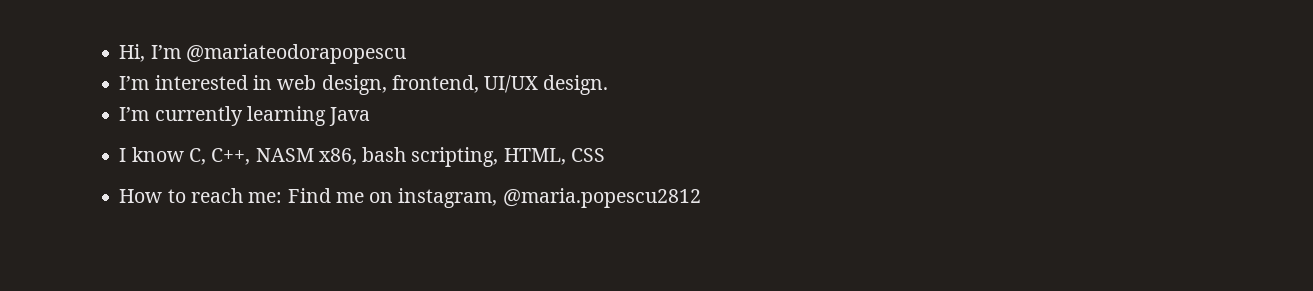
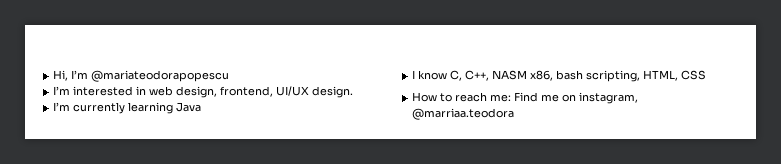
- How to reach me: Find me on instagram, @maria.popescu2812
+ How to reach me: Find me on instagram, @marriaa.teodora

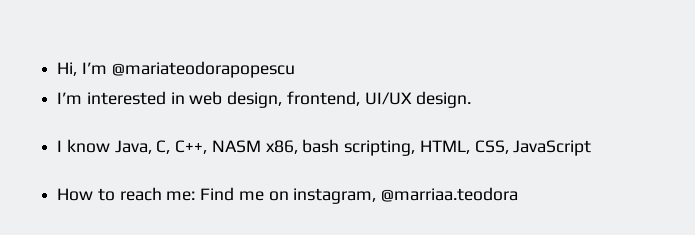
- I’m currently learning Java
- I know C, C++, NASM x86, bash scripting, HTML, CSS
+ I know Java, C, C++, NASM x86, bash scripting, HTML, CSS, JavaScript

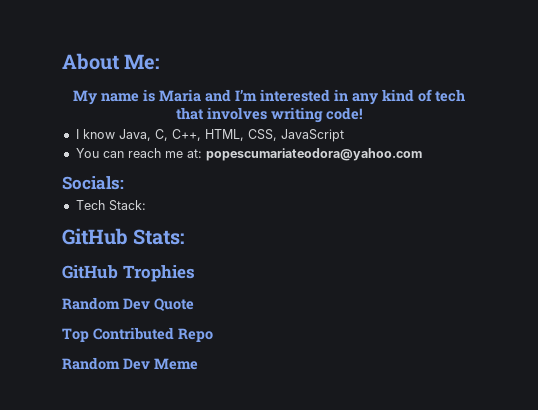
- Hi, I’m @mariateodorapopescu
- I’m interested in web design, frontend, UI/UX design.
+ About Me:
+ My name is Maria and I’m interested in any kind of tech that involves writing code!
- I know Java, C, C++, NASM x86, bash scripting, HTML, CSS, JavaScript
+ I know Java, C, C++, HTML, CSS, JavaScript
- How to reach me: Find me on instagram, @marriaa.teodora
+ You can reach me at: popescumariateodora@yahoo.com
+ Socials:
+ Tech Stack:
+ GitHub Stats:
+ GitHub Trophies
+ Random Dev Quote
+ Top Contributed Repo
+ Random Dev Meme

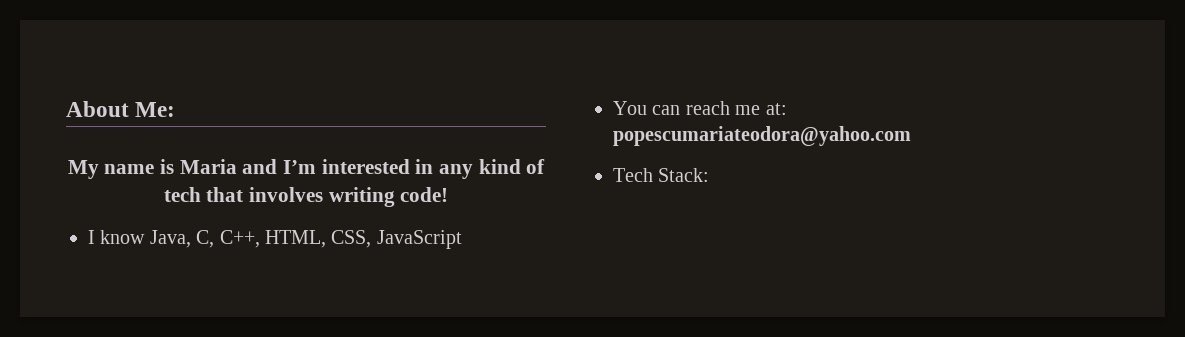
- Socials:
- GitHub Stats:
- GitHub Trophies
- Random Dev Quote
- Top Contributed Repo
- Random Dev Meme

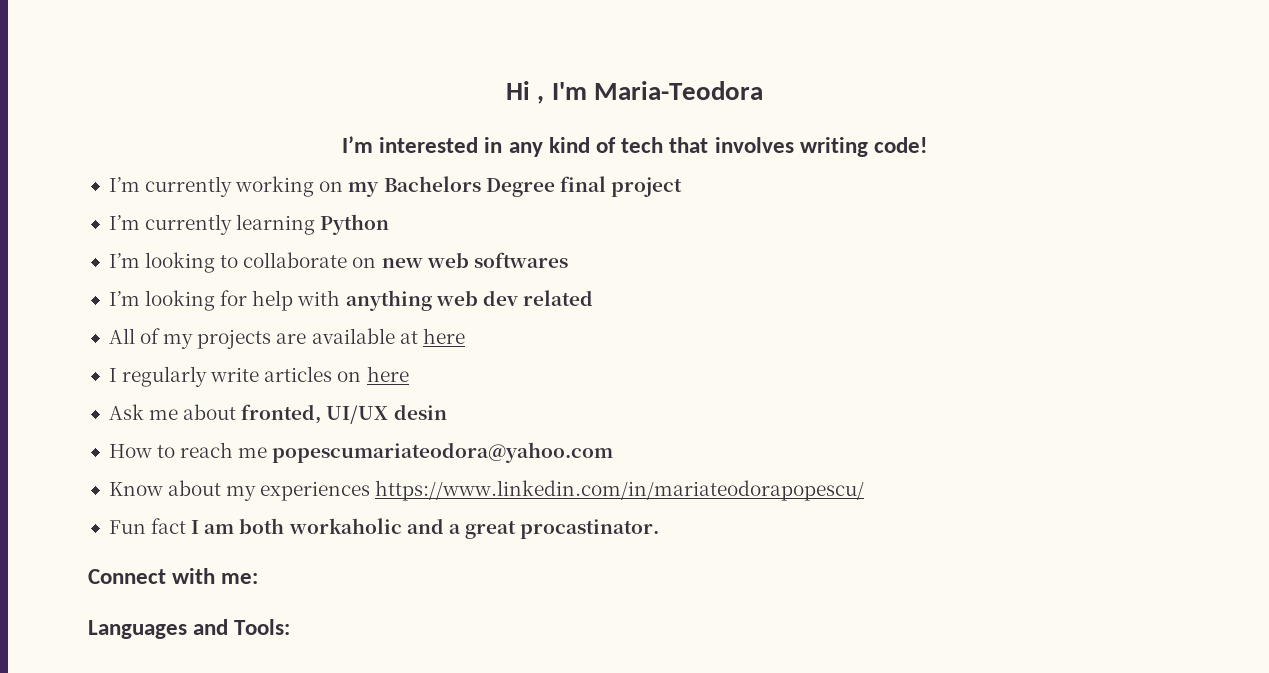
- About Me:
- My name is Maria and I’m interested in any kind of tech that involves writing code!
+ Hi , I'm Maria-Teodora
+ I’m interested in any kind of tech that involves writing code!
- I know Java, C, C++, HTML, CSS, JavaScript
- You can reach me at: popescumariateodora@yahoo.com
+ I’m currently working on my Bachelors Degree final project
+ I’m currently learning Python
+ I’m looking to collaborate on new web softwares
+ I’m looking for help with anything web dev related
+ All of my projects are available at here
+ I regularly write articles on here
+ Ask me about fronted, UI/UX desin
+ How to reach me popescumariateodora@yahoo.com
- Tech Stack:
+ Know about my experiences https://www.linkedin.com/in/mariateodorapopescu/
+ Fun fact I am both workaholic and a great procastinator.
+ Connect with me:
+ Languages and Tools:

